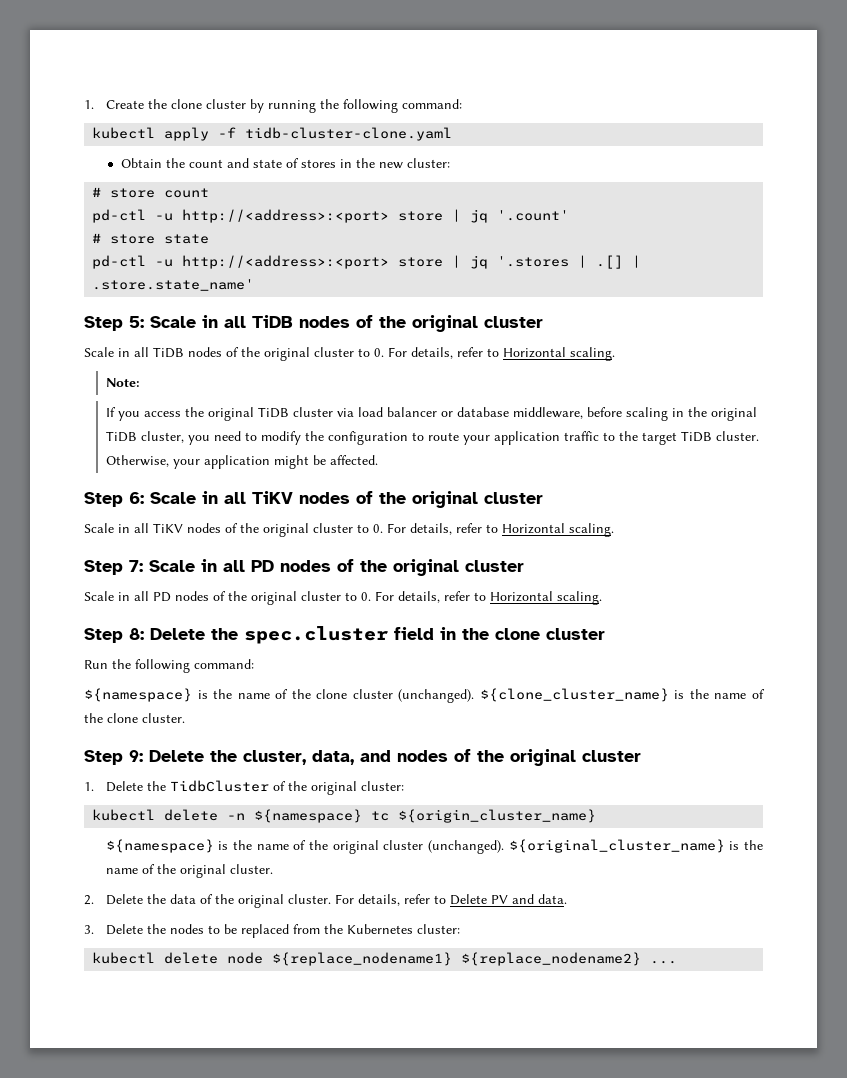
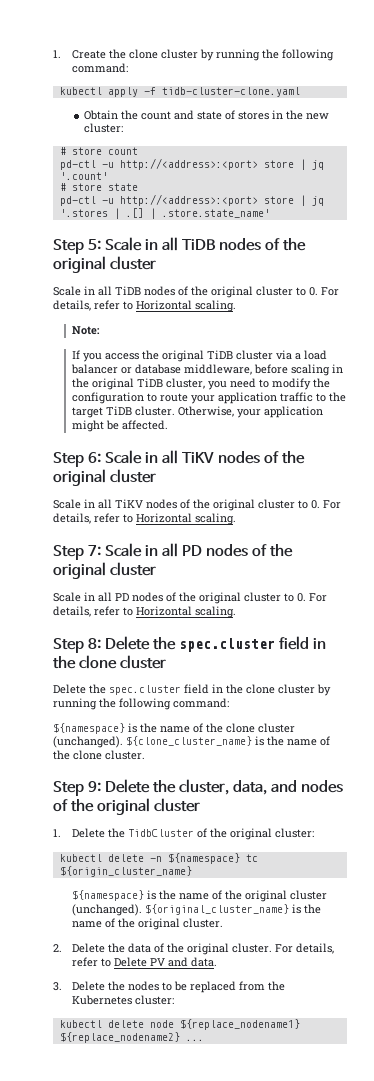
- If you access the original TiDB cluster via load balancer or database middleware, before scaling in the original TiDB cluster, you need to modify the configuration to route your application traffic to the target TiDB cluster.
+ If you access the original TiDB cluster via a load balancer or database middleware, before scaling in the original TiDB cluster, you need to modify the configuration to route your application traffic to the target TiDB cluster.
- Run the following command:
+ Delete the spec.cluster field in the clone cluster by running the following command:

